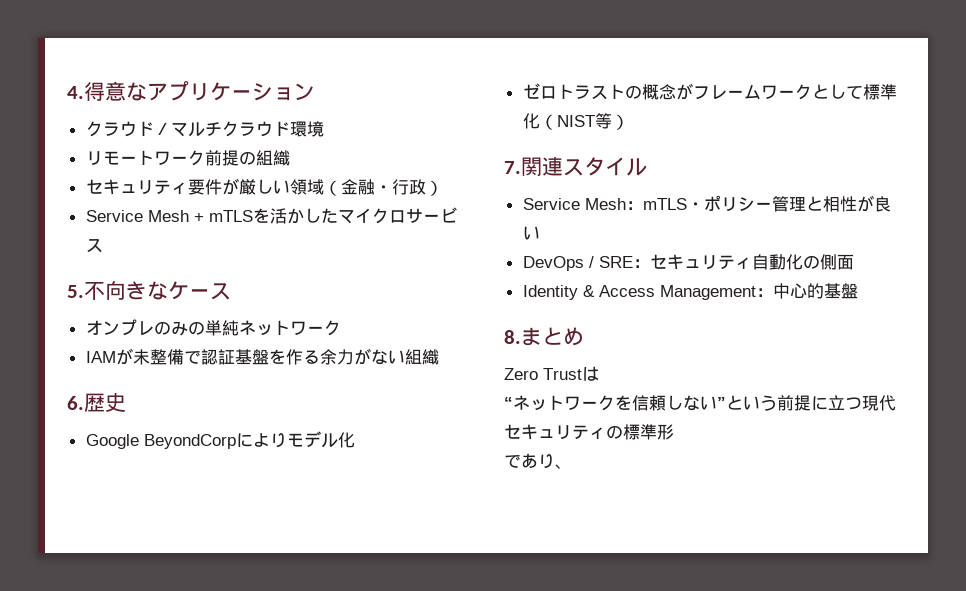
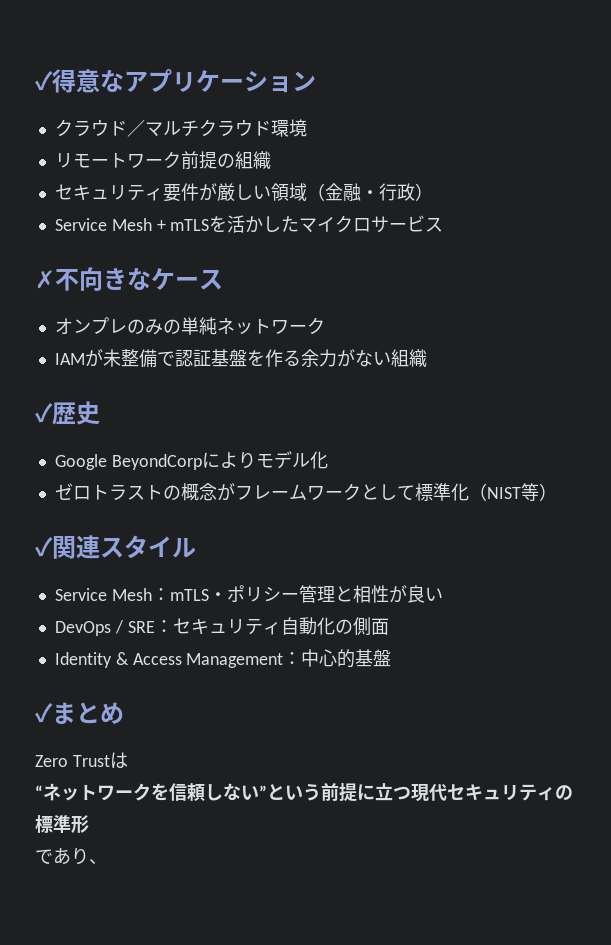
- 4.得意なアプリケーション
+ ✓得意なアプリケーション
- 5.不向きなケース
+ ✗不向きなケース
- 6.歴史
+ ✓歴史
- 7.関連スタイル
+ ✓関連スタイル
- 8.まとめ
+ ✓まとめ

